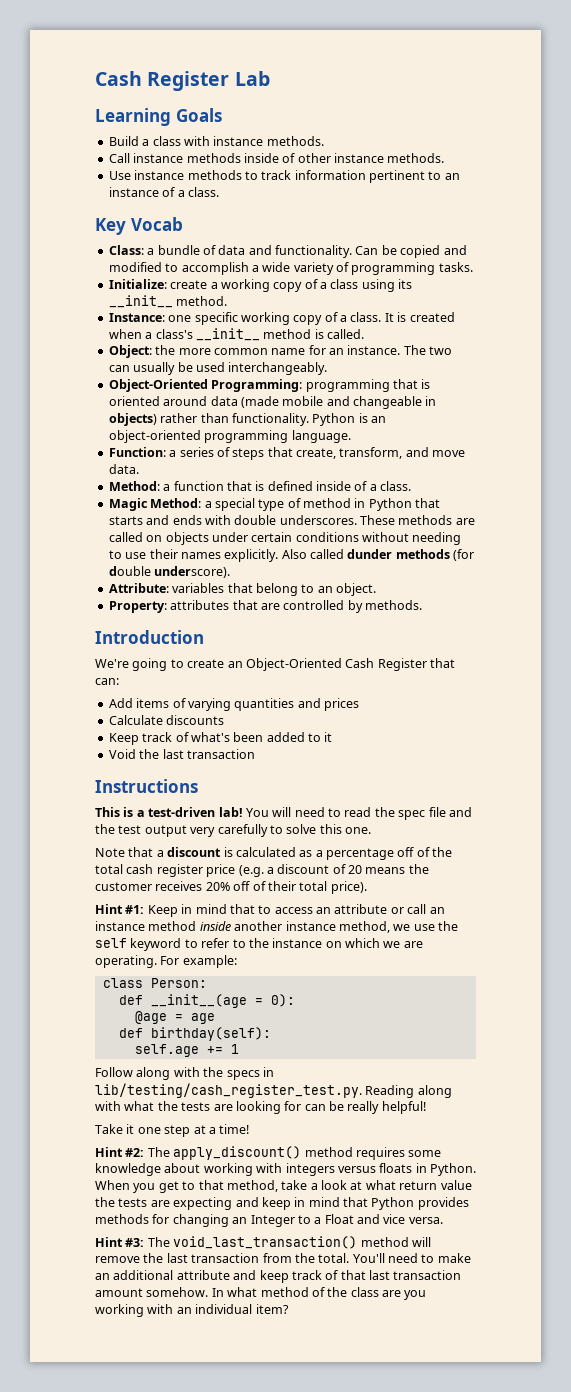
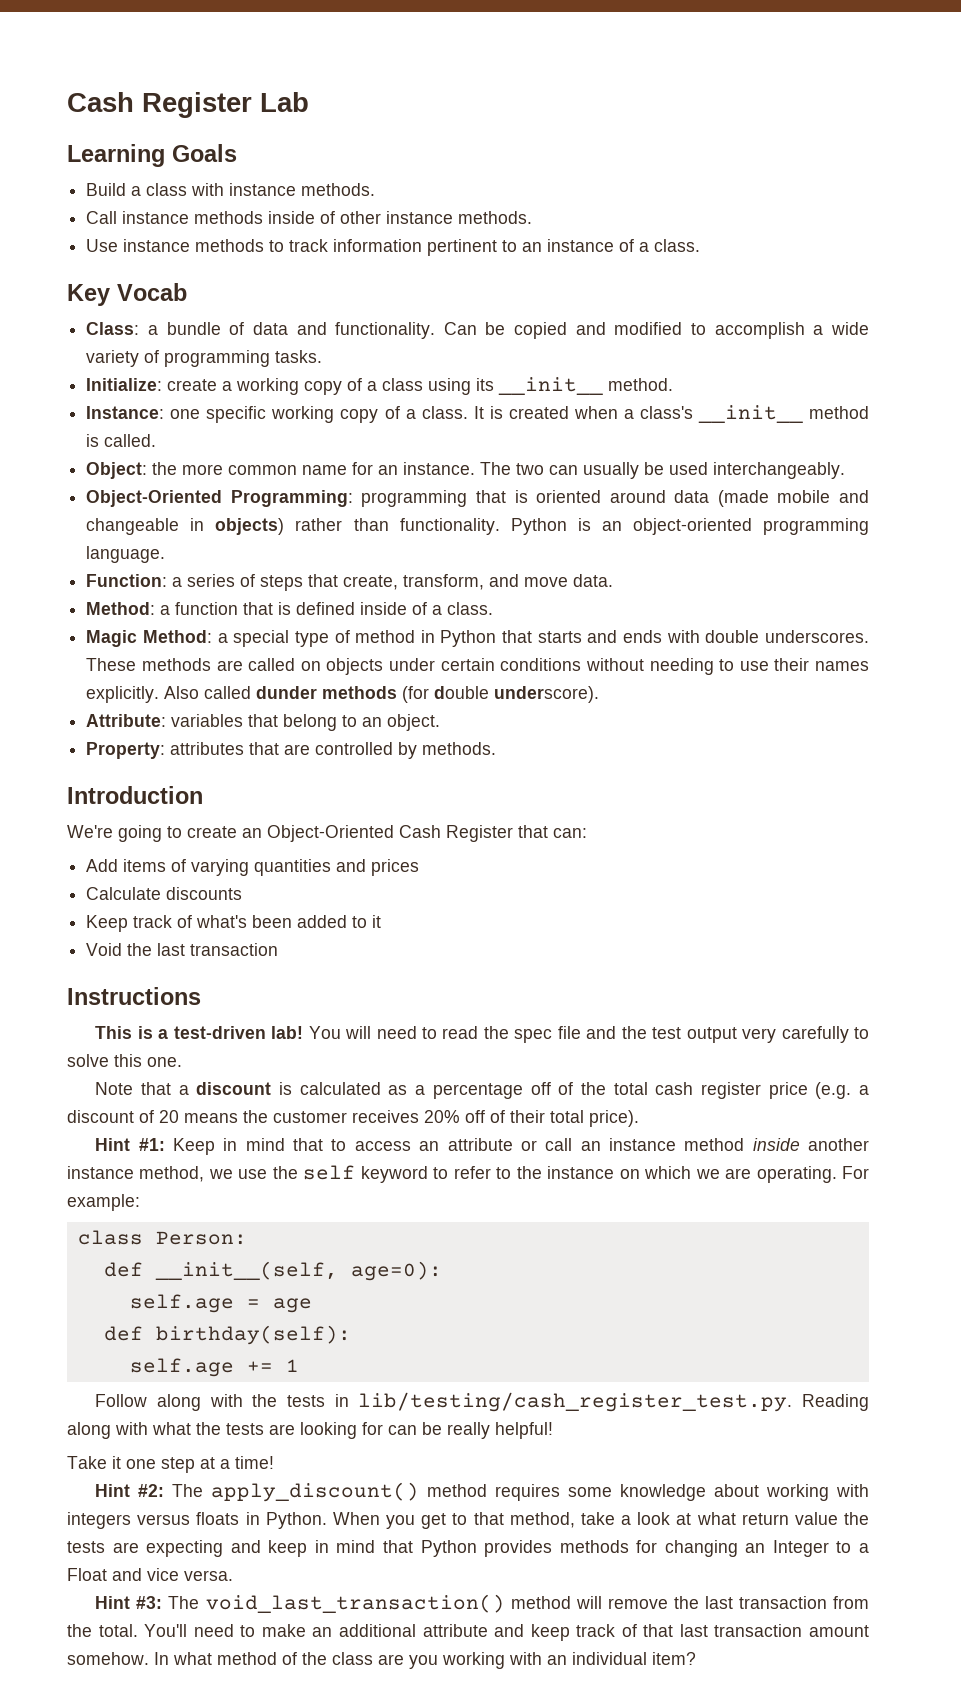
- def __init__(age = 0):
- @age = age
+ def __init__(self, age=0):
+ self.age = age
- Follow along with the specs in lib/testing/cash_register_test.py. Reading along with what the tests are looking for can be really helpful!
+ Follow along with the tests in lib/testing/cash_register_test.py. Reading along with what the tests are looking for can be really helpful!

